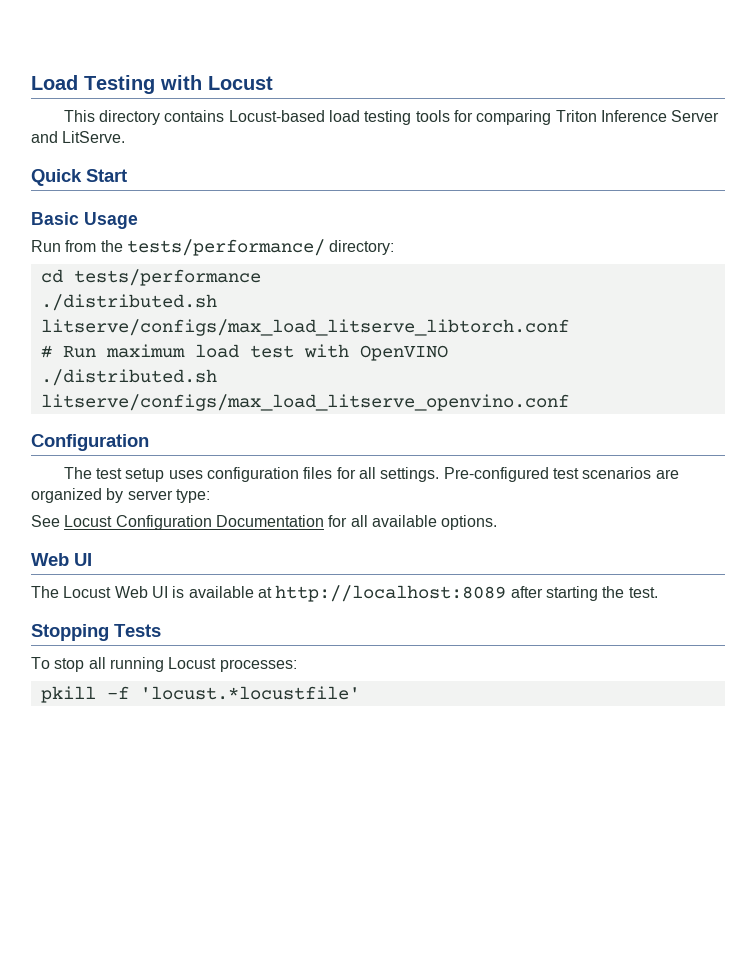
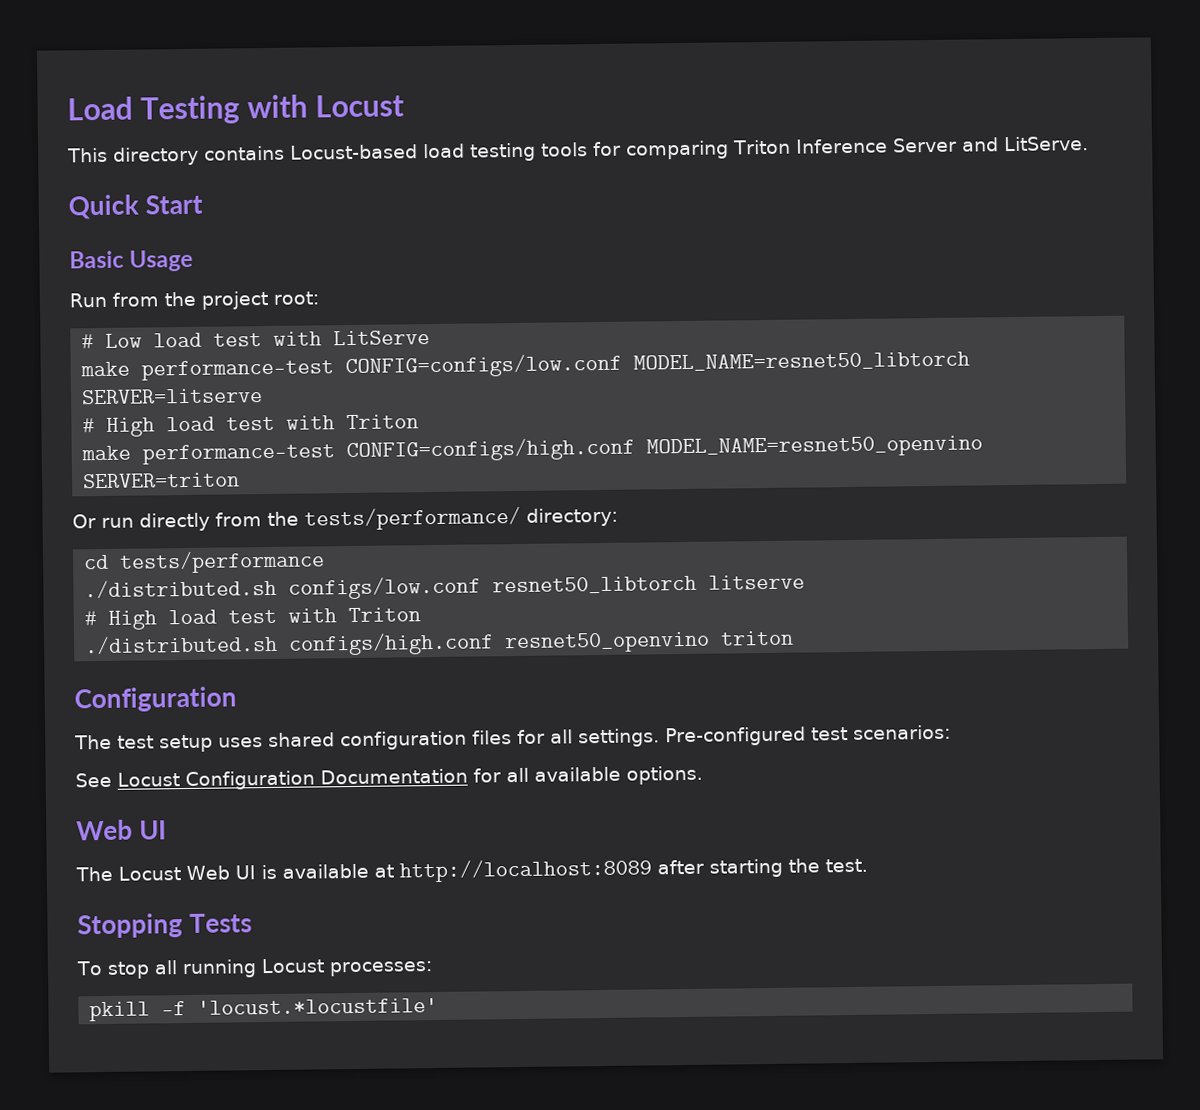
- Run from the tests/performance/ directory:
+ Run from the project root:
+ # Low load test with LitServe
+ make performance-test CONFIG=configs/low.conf MODEL_NAME=resnet50_libtorch SERVER=litserve
+ # High load test with Triton
+ make performance-test CONFIG=configs/high.conf MODEL_NAME=resnet50_openvino SERVER=triton
+ Or run directly from the tests/performance/ directory:
- ./distributed.sh litserve/configs/max_load_litserve_libtorch.conf
- # Run maximum load test with OpenVINO
- ./distributed.sh litserve/configs/max_load_litserve_openvino.conf
+ ./distributed.sh configs/low.conf resnet50_libtorch litserve
+ # High load test with Triton
+ ./distributed.sh configs/high.conf resnet50_openvino triton
- The test setup uses configuration files for all settings.
+ The test setup uses shared configuration files for all settings.
- Pre-configured test scenarios are organized by server type:
+ Pre-configured test scenarios:

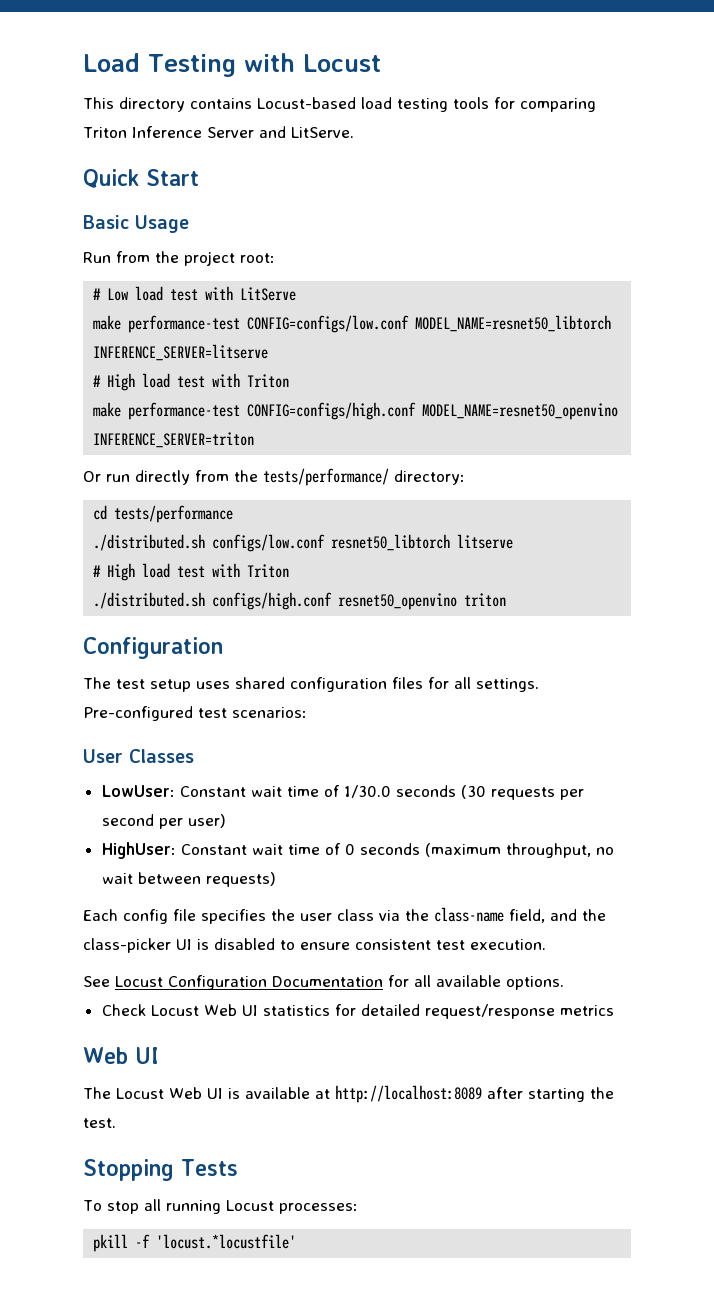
- make performance-test CONFIG=configs/low.conf MODEL_NAME=resnet50_libtorch SERVER=litserve
+ make performance-test CONFIG=configs/low.conf MODEL_NAME=resnet50_libtorch INFERENCE_SERVER=litserve
- make performance-test CONFIG=configs/high.conf MODEL_NAME=resnet50_openvino SERVER=triton
+ make performance-test CONFIG=configs/high.conf MODEL_NAME=resnet50_openvino INFERENCE_SERVER=triton
+ User Classes
+ LowUser: Constant wait time of 1/30.0 seconds (30 requests per second per user)
+ HighUser: Constant wait time of 0 seconds (maximum throughput, no wait between requests)
+ Each config file specifies the user class via the class-name field, and the class-picker UI is disabled to ensure consistent test execution.
+ Check Locust Web UI statistics for detailed request/response metrics

